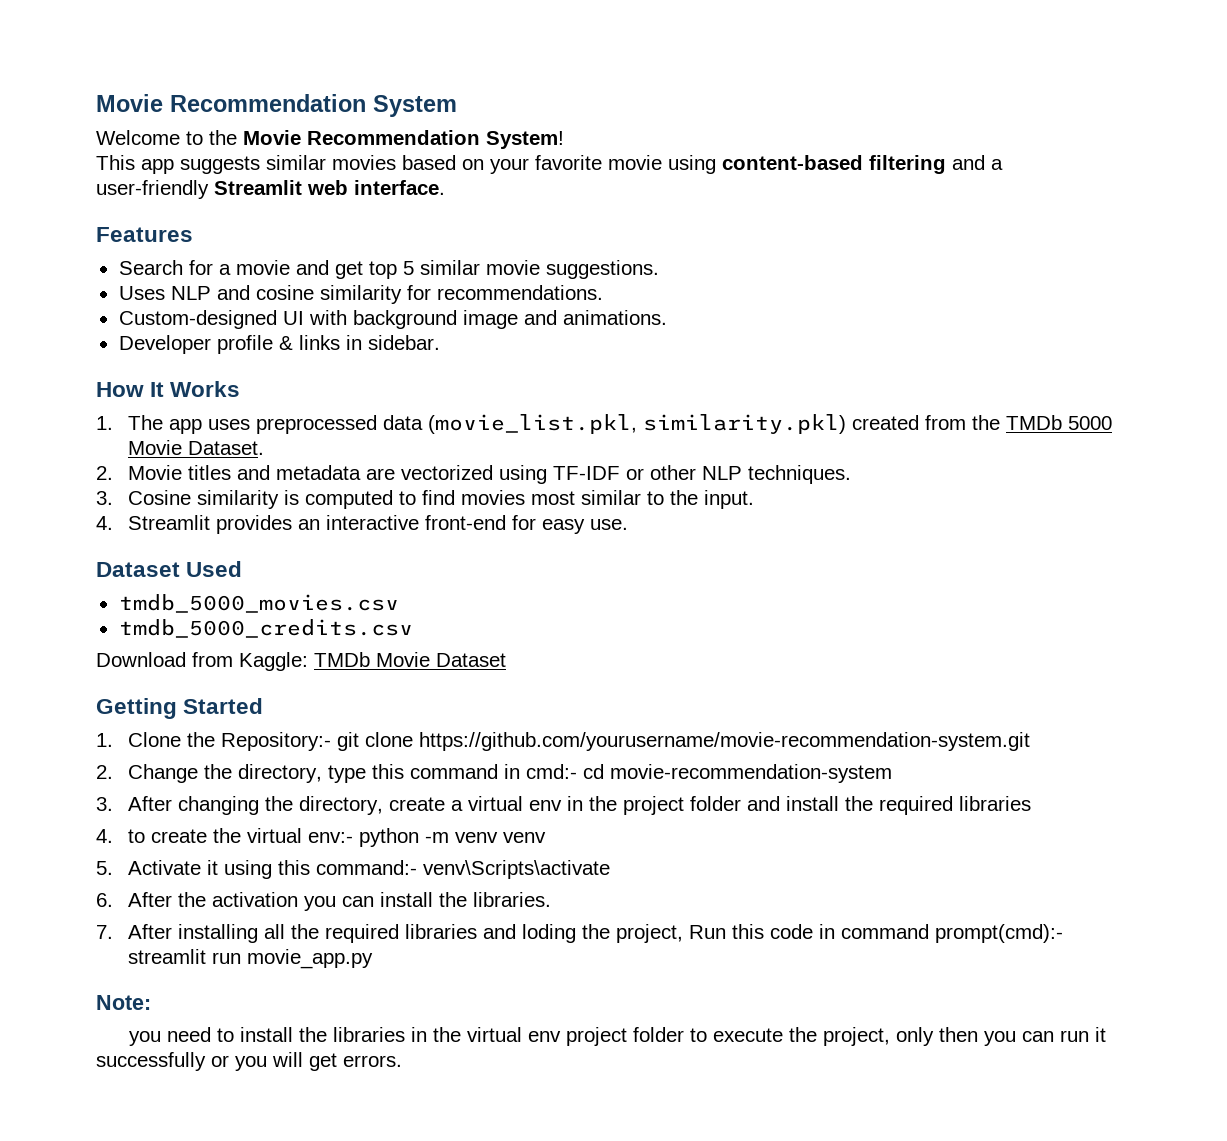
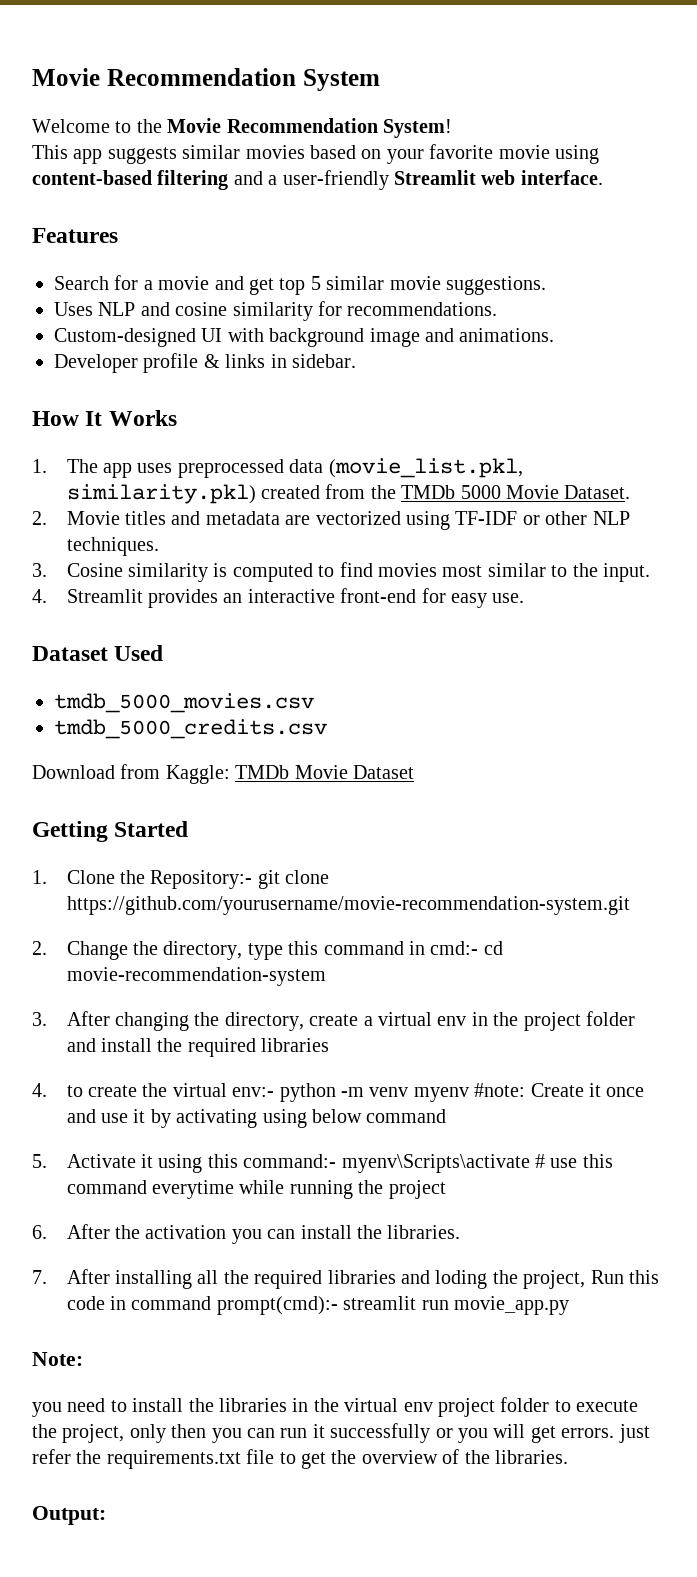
- 4. to create the virtual env:- python -m venv venv
+ 4. to create the virtual env:- python -m venv myenv #note: Create it once and use it by activating using below command
- 5. Activate it using this command:- venv\Scripts\activate
+ 5. Activate it using this command:- myenv\Scripts\activate # use this command everytime while running the project
- you need to install the libraries in the virtual env project folder to execute the project, only then you can run it successfully or you will get errors.
+ you need to install the libraries in the virtual env project folder to execute the project, only then you can run it successfully or you will get errors. just refer the requirements.txt file to get the overview of the libraries.
+ Output:

